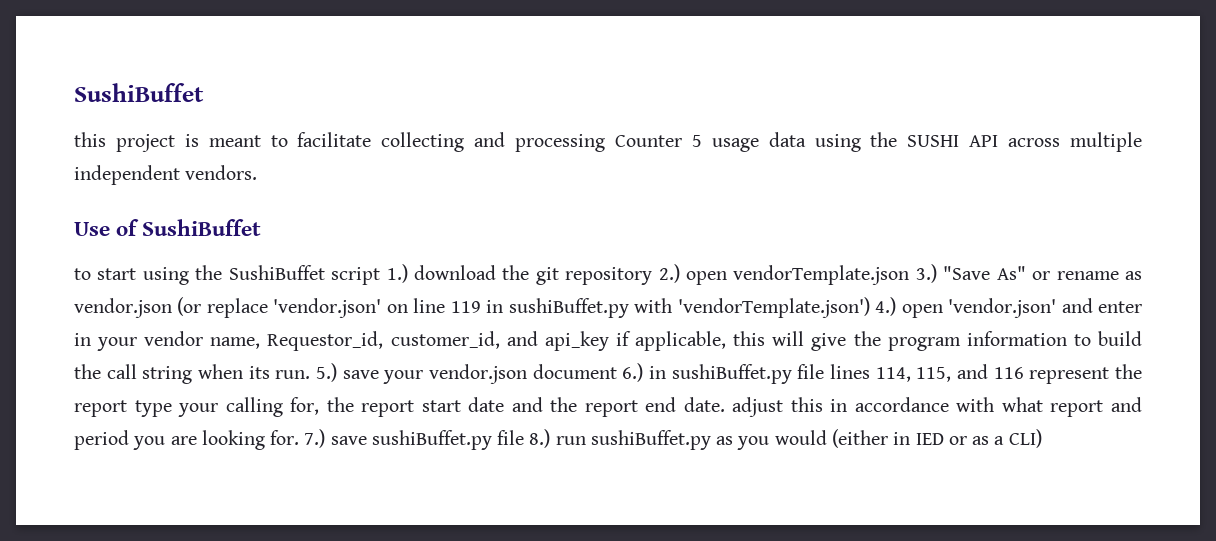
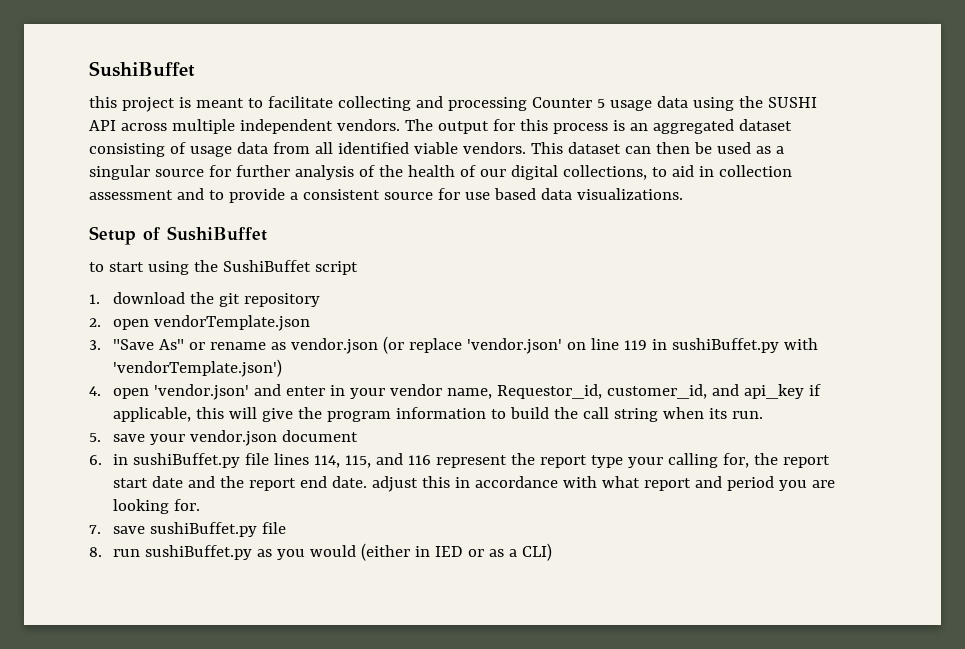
- this project is meant to facilitate collecting and processing Counter 5 usage data using the SUSHI API across multiple independent vendors.
- Use of SushiBuffet
+ this project is meant to facilitate collecting and processing Counter 5 usage data using the SUSHI API across multiple independent vendors. The output for this process is an aggregated dataset consisting of usage data from all identified viable vendors. This dataset can then be used as a singular source for further analysis of the health of our digital collections, to aid in collection assessment and to provide a consistent source for use based data visualizations.
+ Setup of SushiBuffet
- to start using the SushiBuffet script 1.) download the git repository 2.) open vendorTemplate.json 3.) "Save As" or rename as vendor.json (or replace 'vendor.json' on line 119 in sushiBuffet.py with 'vendorTemplate.json') 4.) open 'vendor.json' and enter in your vendor name, Requestor_id, customer_id, and api_key if applicable, this will give the program information to build the call string when its run. 5.) save your vendor.json document 6.) in sushiBuffet.py file lines 114, 115, and 116 represent the report type your calling for, the report start date and the report end date. adjust this in accordance with what report and period you are looking for. 7.) save sushiBuffet.py file 8.) run sushiBuffet.py as you would (either in IED or as a CLI)
+ to start using the SushiBuffet script
+ 1. download the git repository
+ 2. open vendorTemplate.json
+ 3. "Save As" or rename as vendor.json (or replace 'vendor.json' on line 119 in sushiBuffet.py with 'vendorTemplate.json')
+ 4. open 'vendor.json' and enter in your vendor name, Requestor_id, customer_id, and api_key if applicable, this will give the program information to build the call string when its run.
+ 5. save your vendor.json document
+ 6. in sushiBuffet.py file lines 114, 115, and 116 represent the report type your calling for, the report start date and the report end date. adjust this in accordance with what report and period you are looking for.
+ 7. save sushiBuffet.py file
+ 8. run sushiBuffet.py as you would (either in IED or as a CLI)

